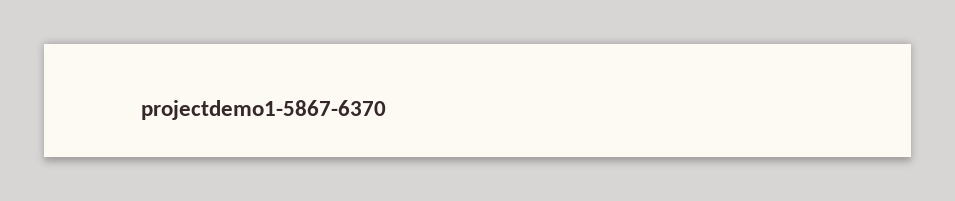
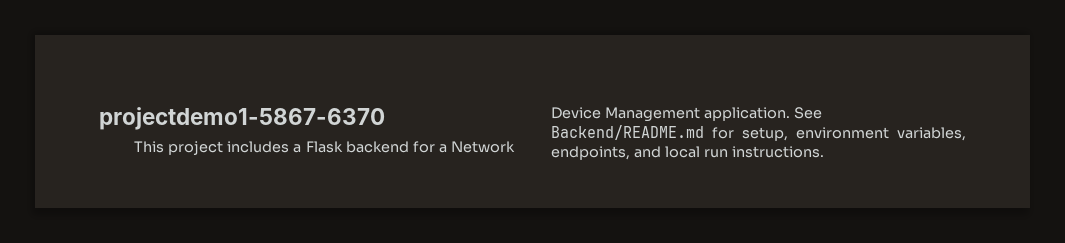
+ This project includes a Flask backend for a Network Device Management application. See Backend/README.md for setup, environment variables, endpoints, and local run instructions.

